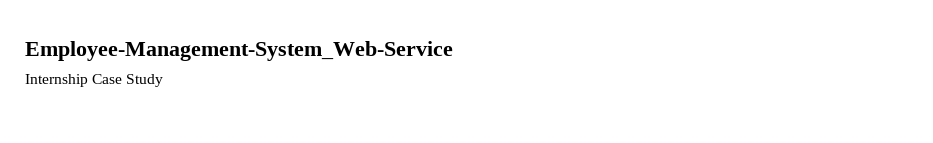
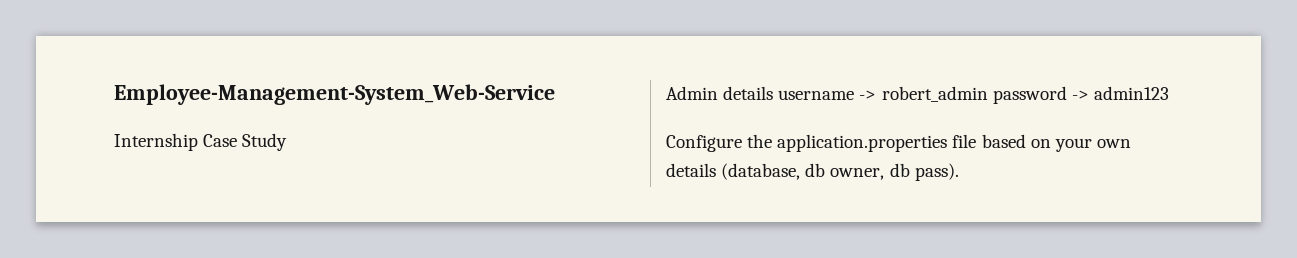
+ Admin details username -> robert_admin password -> admin123
+ Configure the application.properties file based on your own details (database, db owner, db pass).

